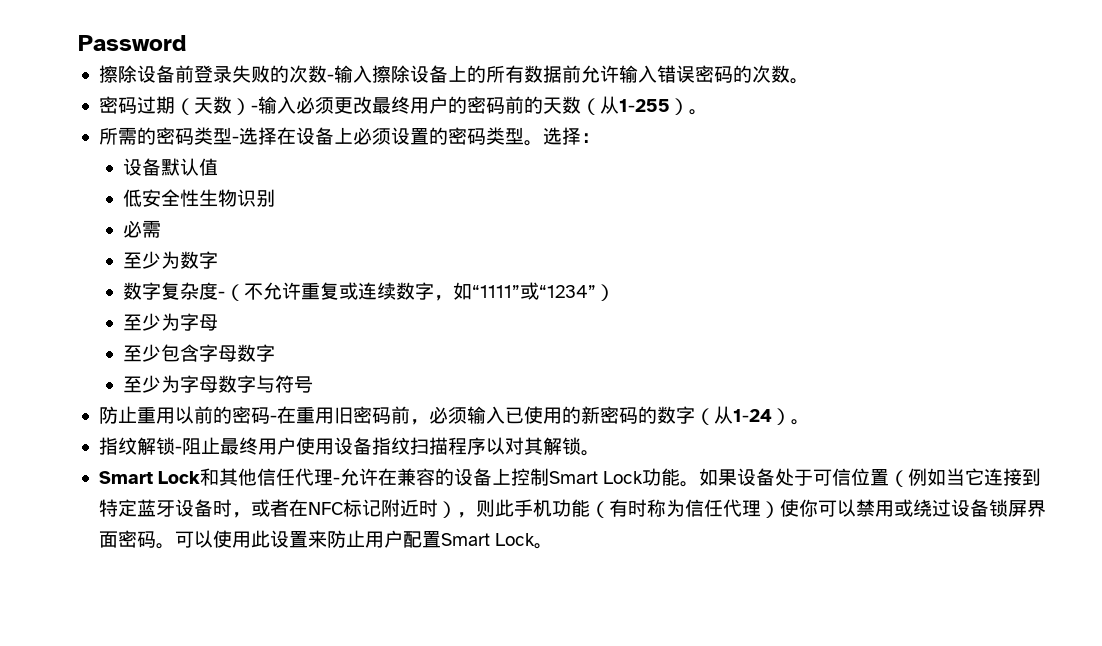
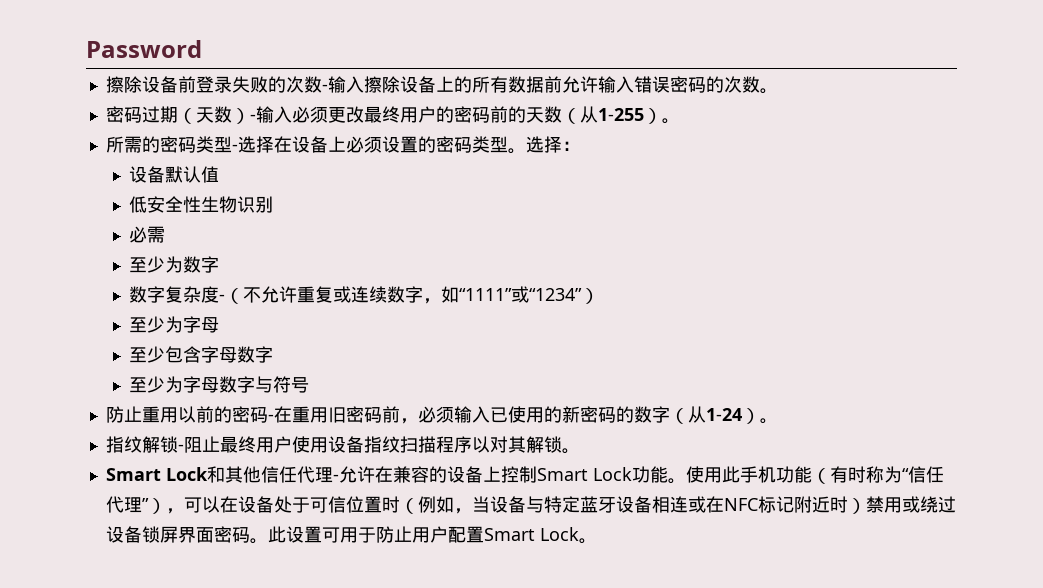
- 如果设备处于可信位置（例如当它连接到特定蓝牙设备时，或者在NFC标记附近时），则此手机功能（有时称为信任代理）使你可以禁用或绕过设备锁屏界面密码。
+ 使用此手机功能（有时称为“信任代理”），可以在设备处于可信位置时（例如，当设备与特定蓝牙设备相连或在NFC标记附近时）禁用或绕过设备锁屏界面密码。
- 可以使用此设置来防止用户配置Smart Lock。
+ 此设置可用于防止用户配置Smart Lock。

